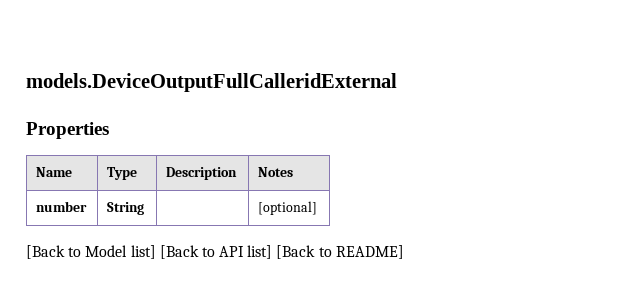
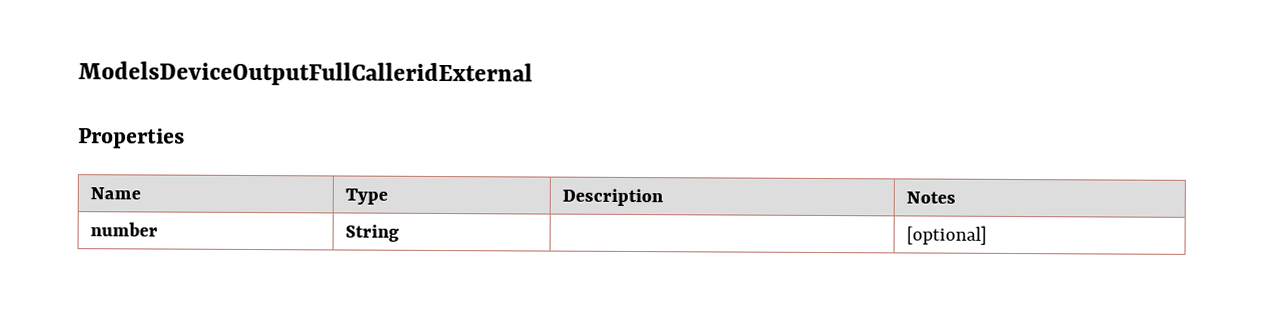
- models.DeviceOutputFullCalleridExternal
+ ModelsDeviceOutputFullCalleridExternal
- [Back to Model list] [Back to API list] [Back to README]

